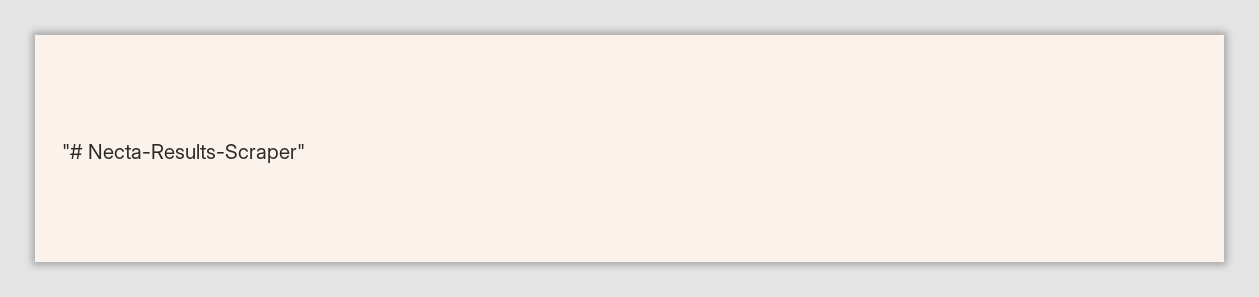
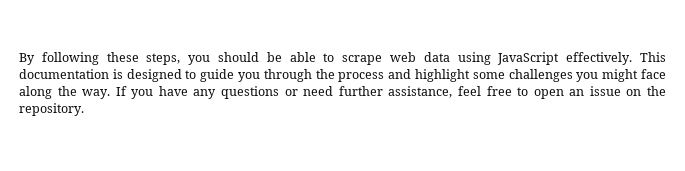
- "# Necta-Results-Scraper"
+ By following these steps, you should be able to scrape web data using JavaScript effectively. This documentation is designed to guide you through the process and highlight some challenges you might face along the way. If you have any questions or need further assistance, feel free to open an issue on the repository.

